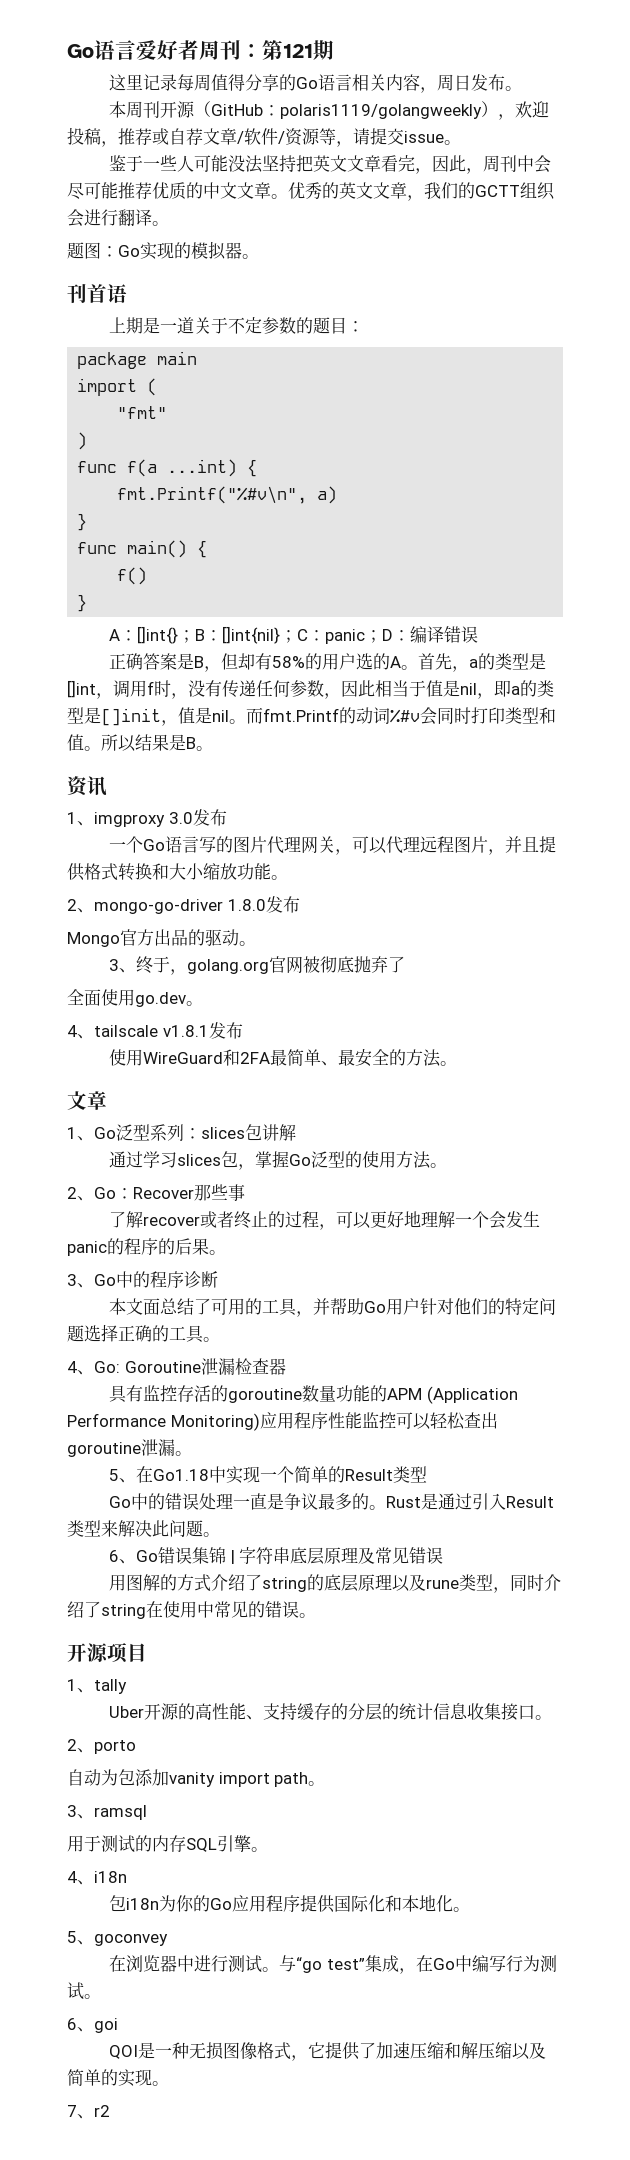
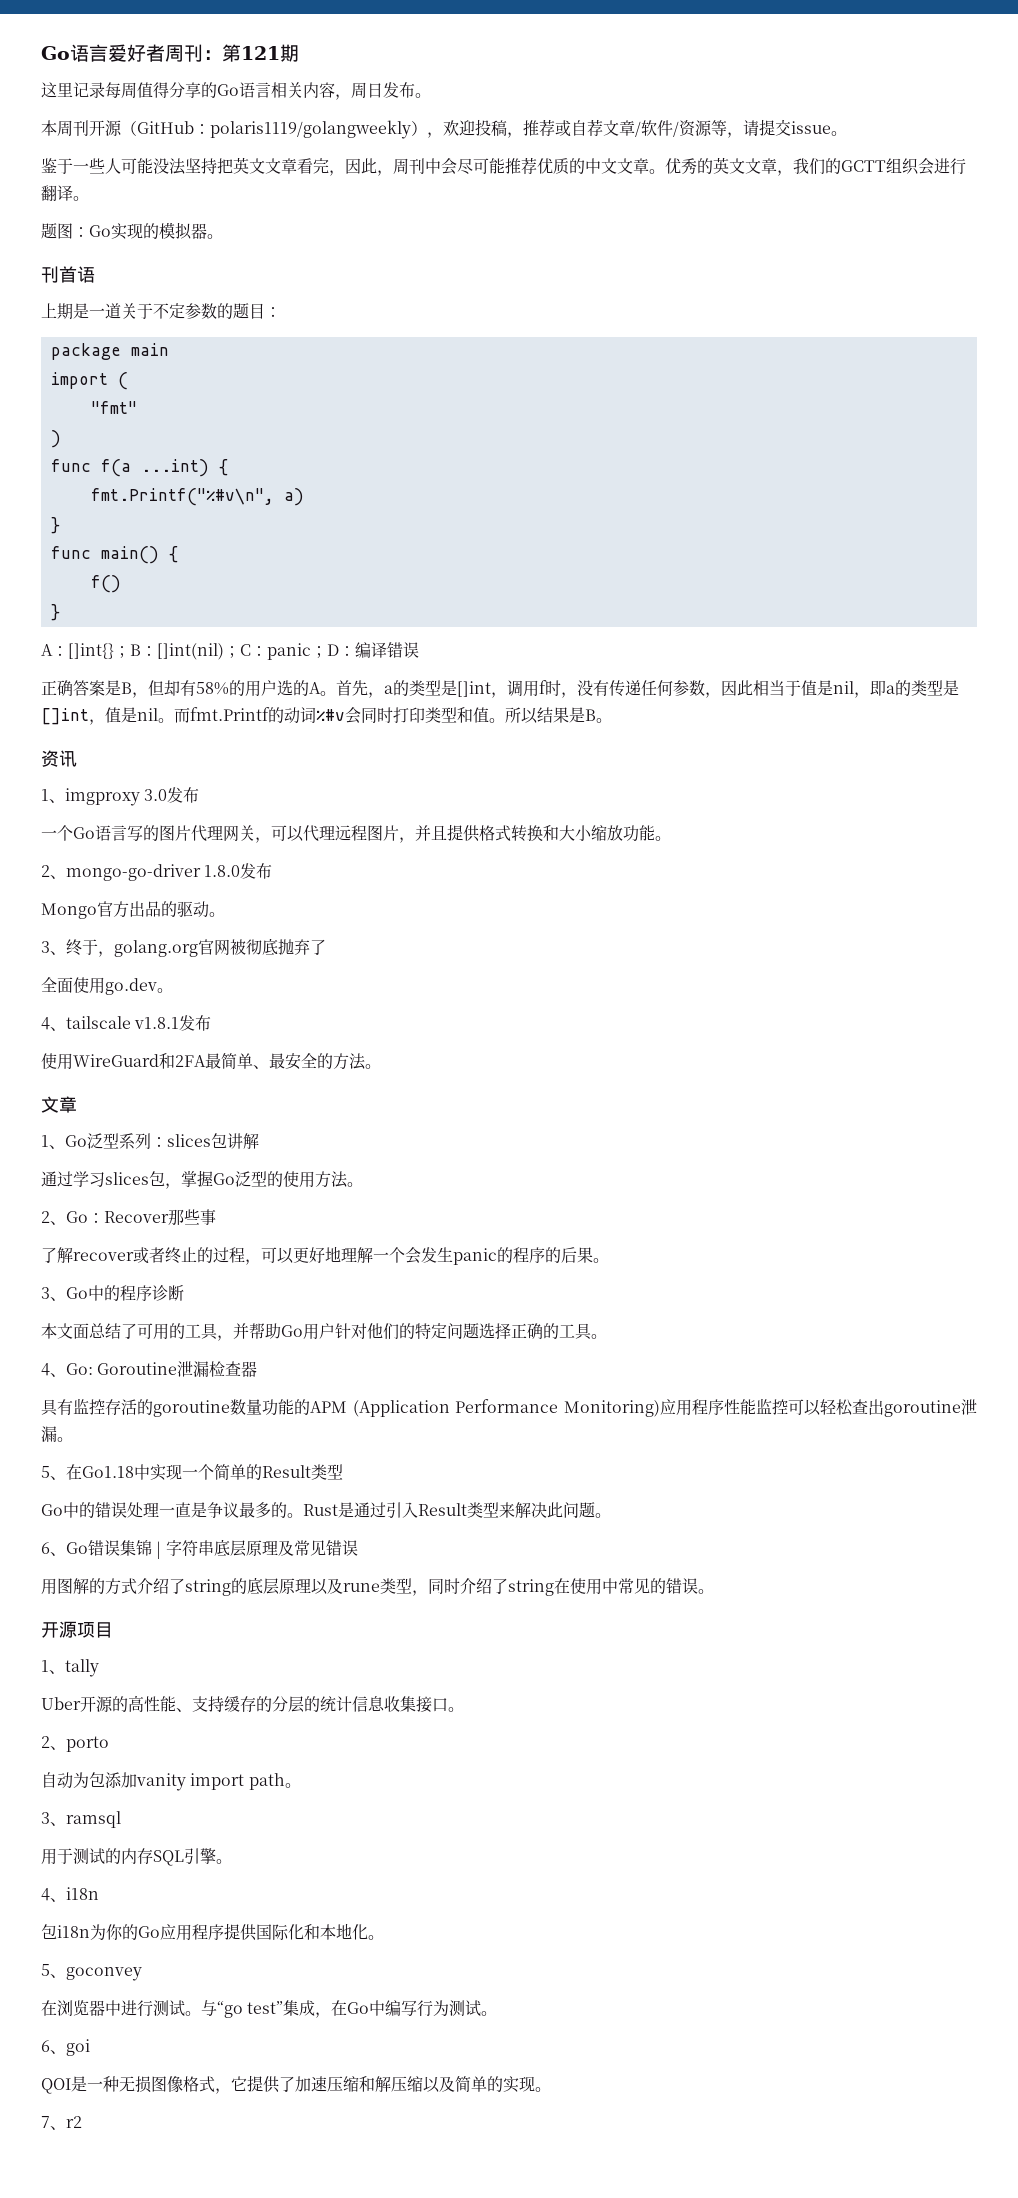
- A：[]int{}；B：[]int{nil}；C：panic；D：编译错误
+ A：[]int{}；B：[]int(nil)；C：panic；D：编译错误
- 首先，a的类型是[]int，调用f时，没有传递任何参数，因此相当于值是nil，即a的类型是[]init，值是nil。
+ 首先，a的类型是[]int，调用f时，没有传递任何参数，因此相当于值是nil，即a的类型是[]int，值是nil。

